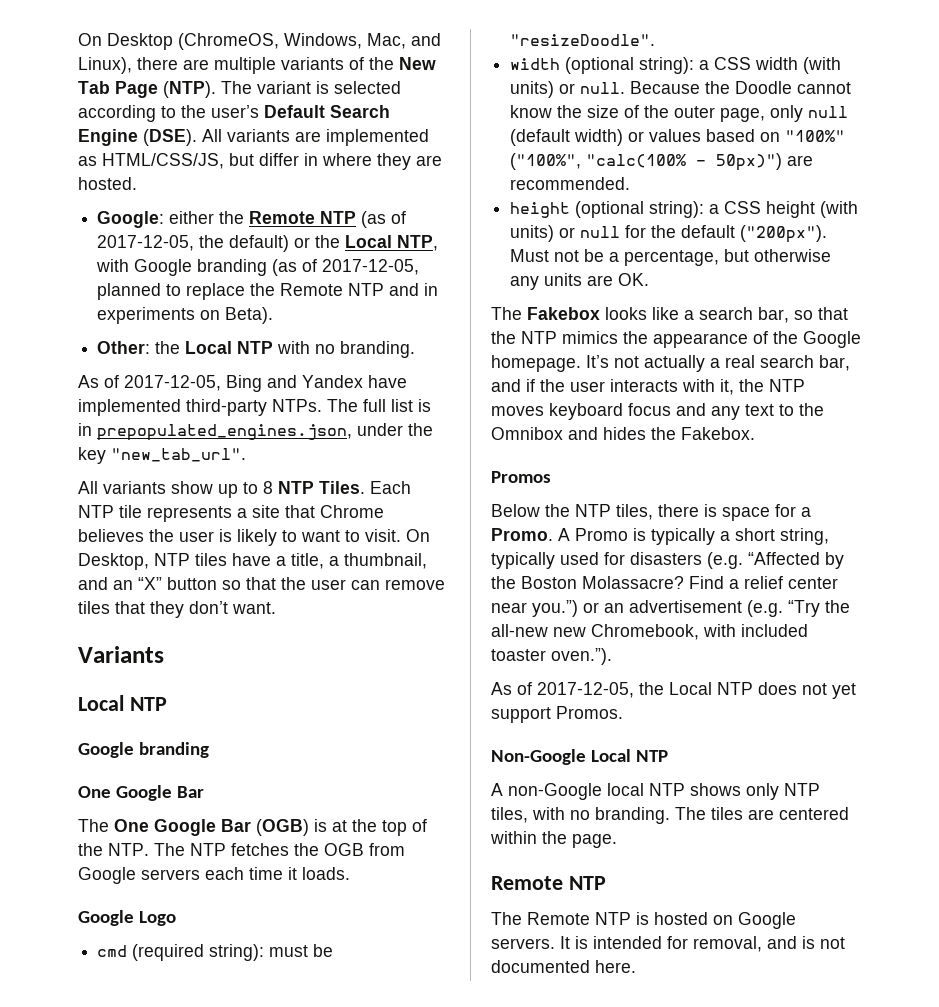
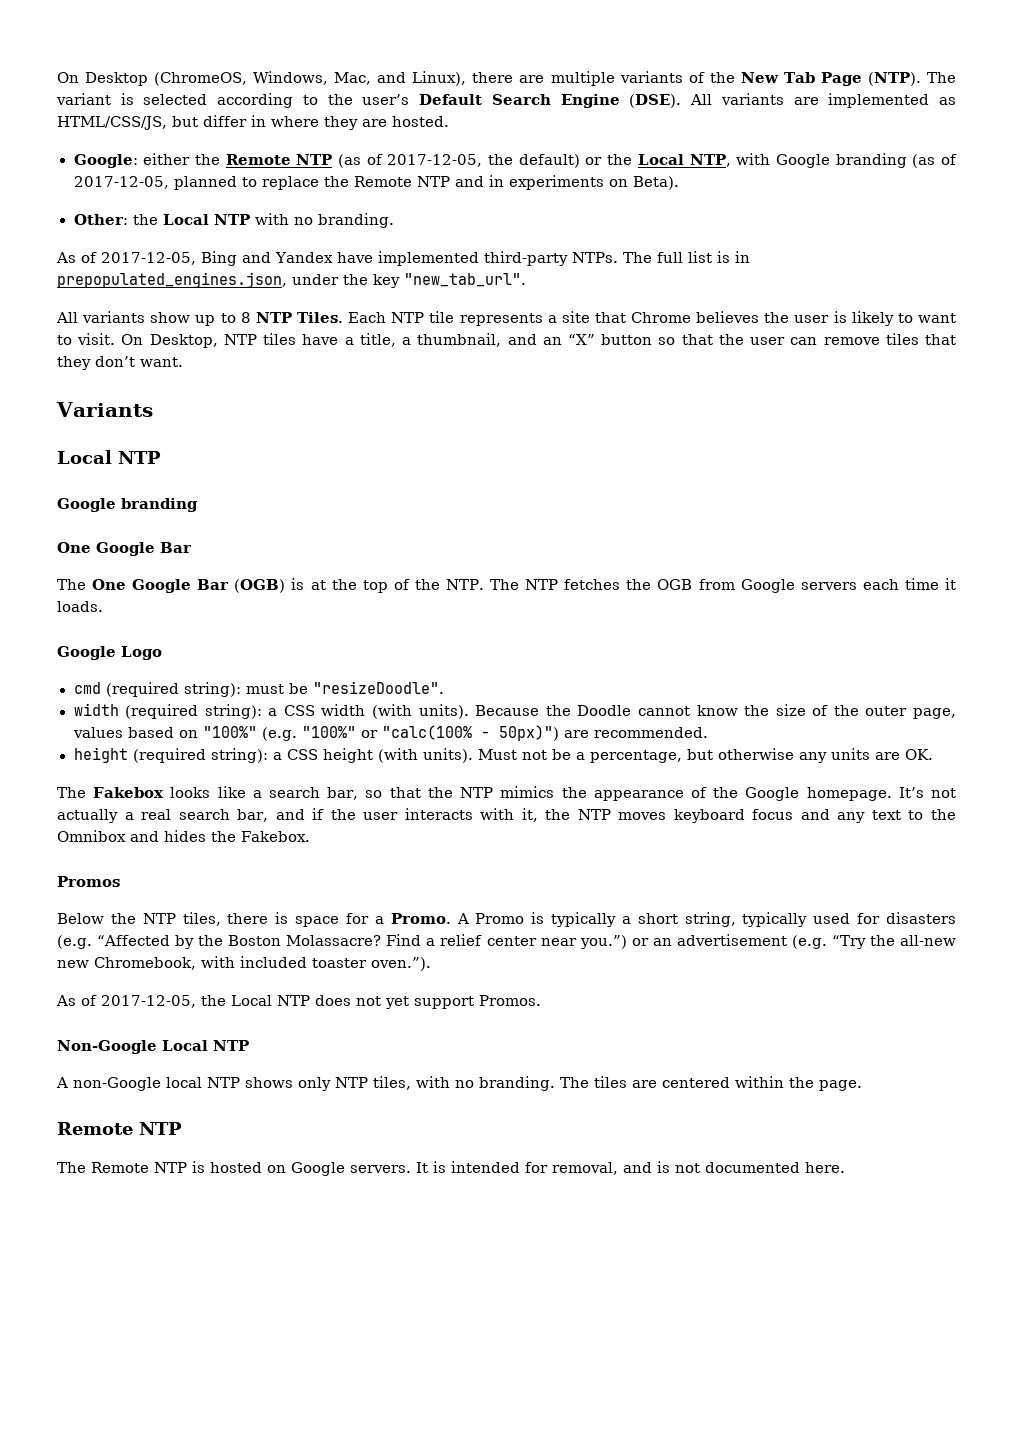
- width (optional string): a CSS width (with units) or null.
+ width (required string): a CSS width (with units).
- Because the Doodle cannot know the size of the outer page, only null (default width) or values based on "100%" ("100%", "calc(100% - 50px)") are recommended.
+ Because the Doodle cannot know the size of the outer page, values based on "100%" (e.g. "100%" or "calc(100% - 50px)") are recommended.
- height (optional string): a CSS height (with units) or null for the default ("200px").
+ height (required string): a CSS height (with units).

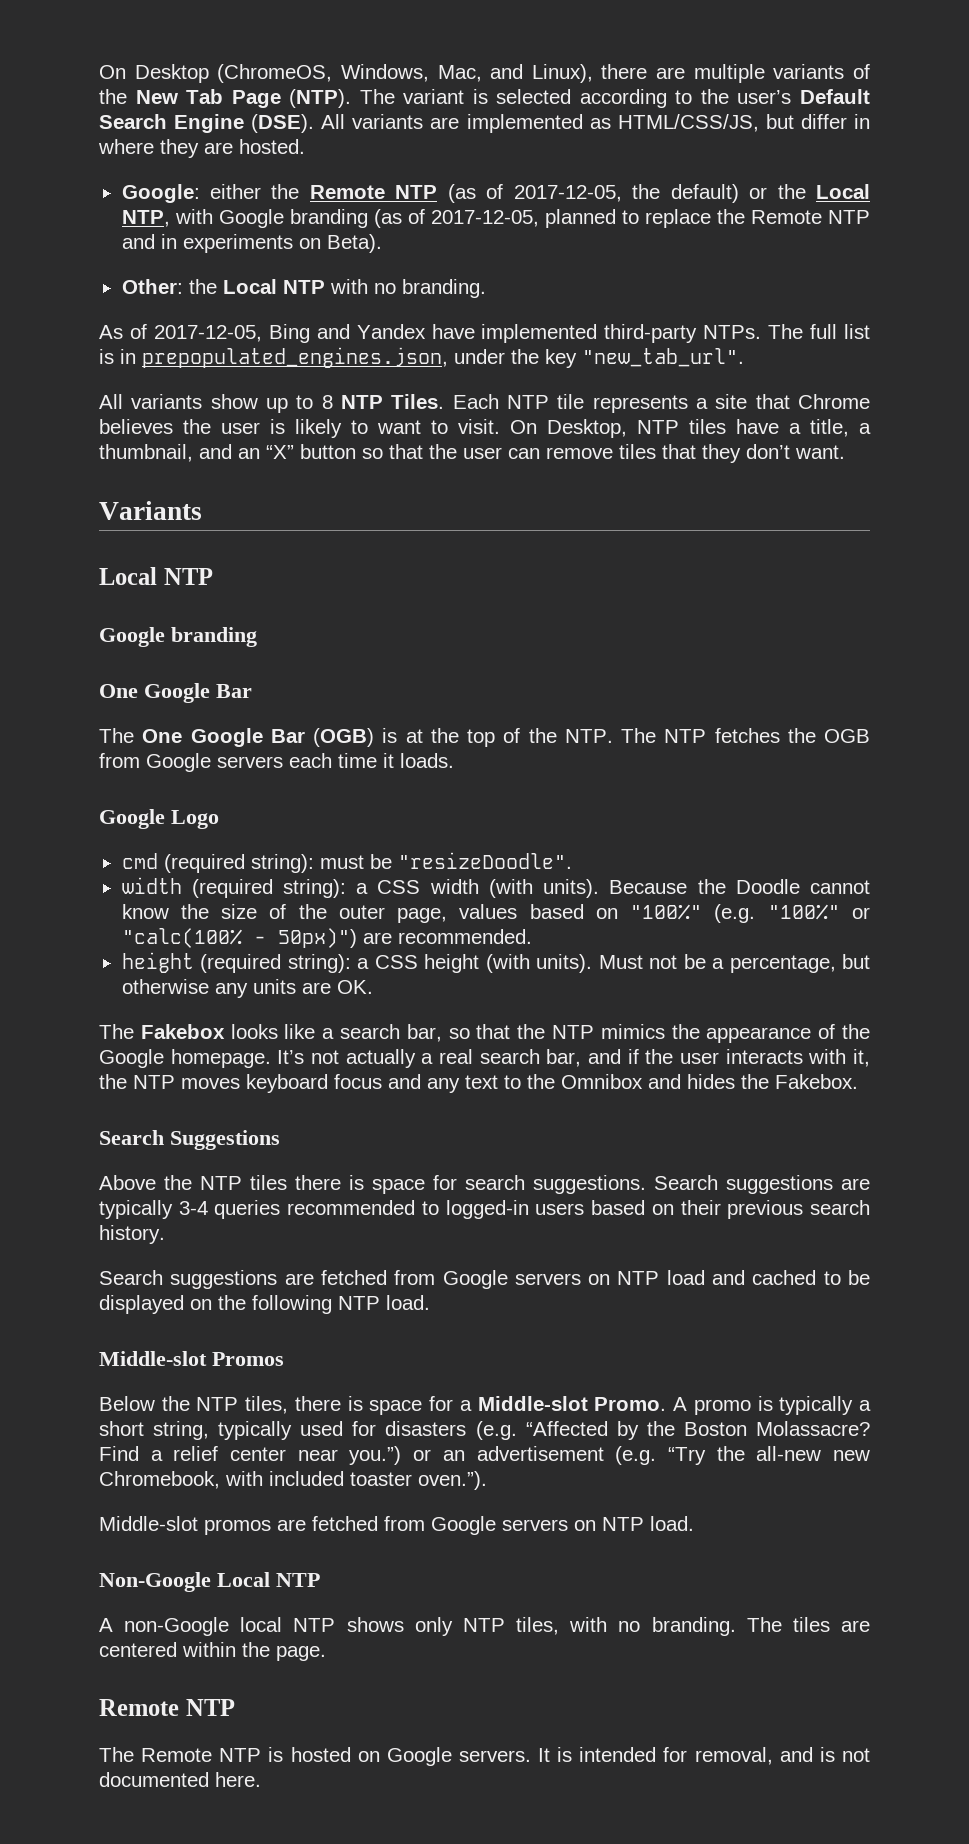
- Promos
+ Search Suggestions
+ Above the NTP tiles there is space for search suggestions. Search suggestions are typically 3-4 queries recommended to logged-in users based on their previous search history.
+ Search suggestions are fetched from Google servers on NTP load and cached to be displayed on the following NTP load.
+ Middle-slot Promos
- Below the NTP tiles, there is space for a Promo.
+ Below the NTP tiles, there is space for a Middle-slot Promo.
- A Promo is typically a short string, typically used for disasters (e.g. “Affected by the Boston Molassacre?
+ A promo is typically a short string, typically used for disasters (e.g. “Affected by the Boston Molassacre?
- As of 2017-12-05, the Local NTP does not yet support Promos.
+ Middle-slot promos are fetched from Google servers on NTP load.

